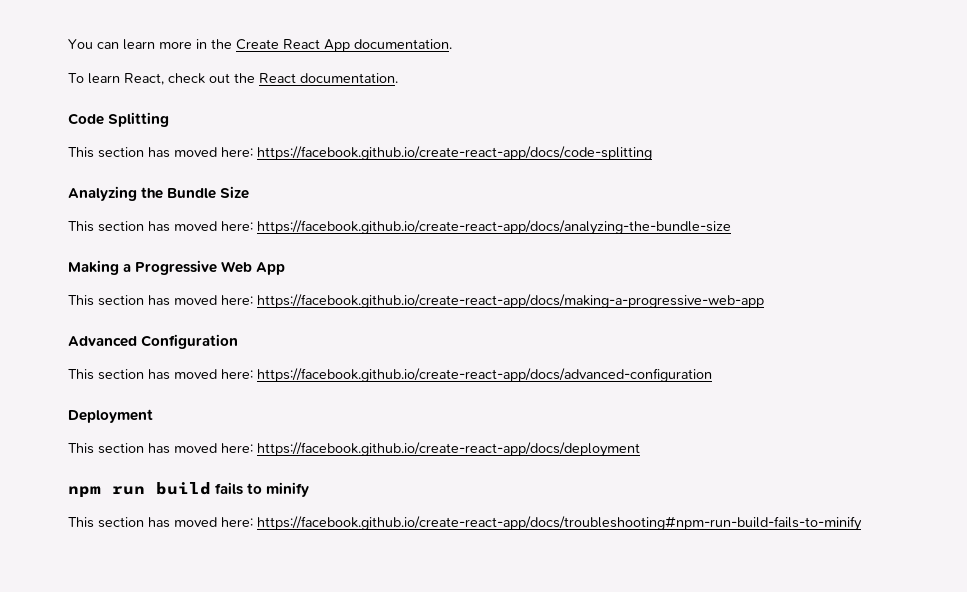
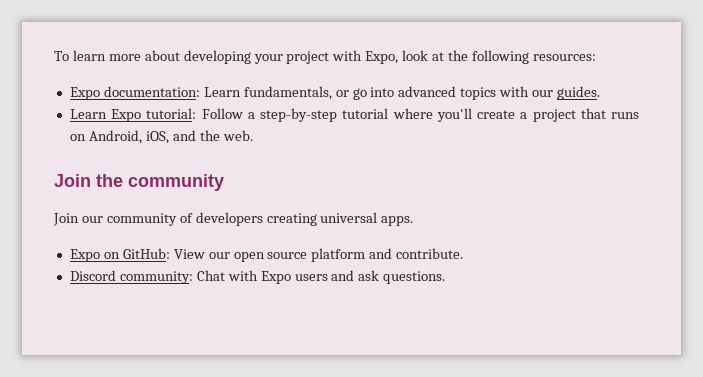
- You can learn more in the Create React App documentation.
- To learn React, check out the React documentation.
- Code Splitting
- This section has moved here: https://facebook.github.io/create-react-app/docs/code-splitting
- Analyzing the Bundle Size
- This section has moved here: https://facebook.github.io/create-react-app/docs/analyzing-the-bundle-size
- Making a Progressive Web App
- This section has moved here: https://facebook.github.io/create-react-app/docs/making-a-progressive-web-app
- Advanced Configuration
- This section has moved here: https://facebook.github.io/create-react-app/docs/advanced-configuration
- Deployment
- This section has moved here: https://facebook.github.io/create-react-app/docs/deployment
- npm run build fails to minify
- This section has moved here: https://facebook.github.io/create-react-app/docs/troubleshooting#npm-run-build-fails-to-minify
+ To learn more about developing your project with Expo, look at the following resources:
+ Expo documentation: Learn fundamentals, or go into advanced topics with our guides.
+ Learn Expo tutorial: Follow a step-by-step tutorial where you'll create a project that runs on Android, iOS, and the web.
+ Join the community
+ Join our community of developers creating universal apps.
+ Expo on GitHub: View our open source platform and contribute.
+ Discord community: Chat with Expo users and ask questions.

